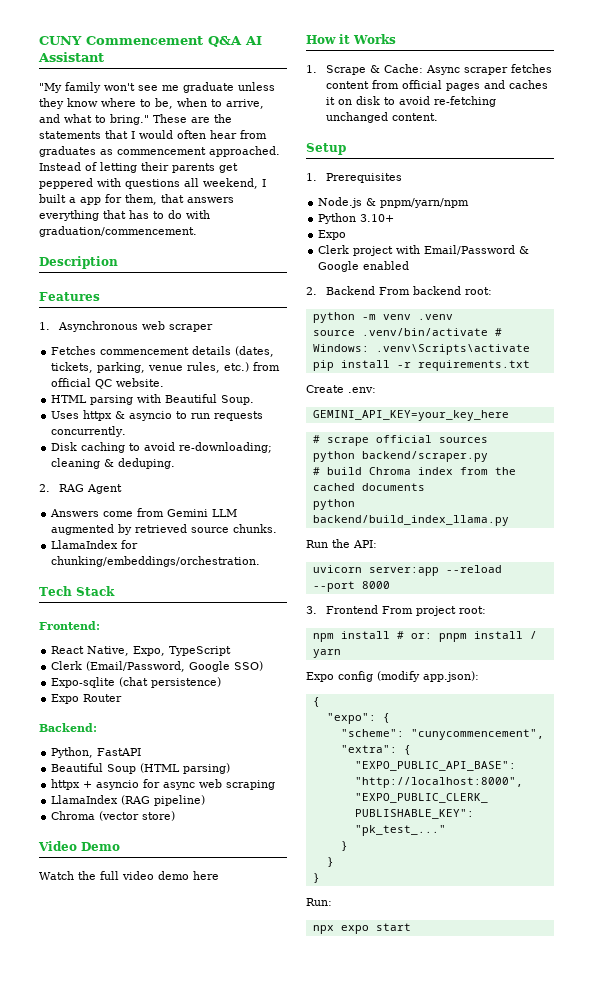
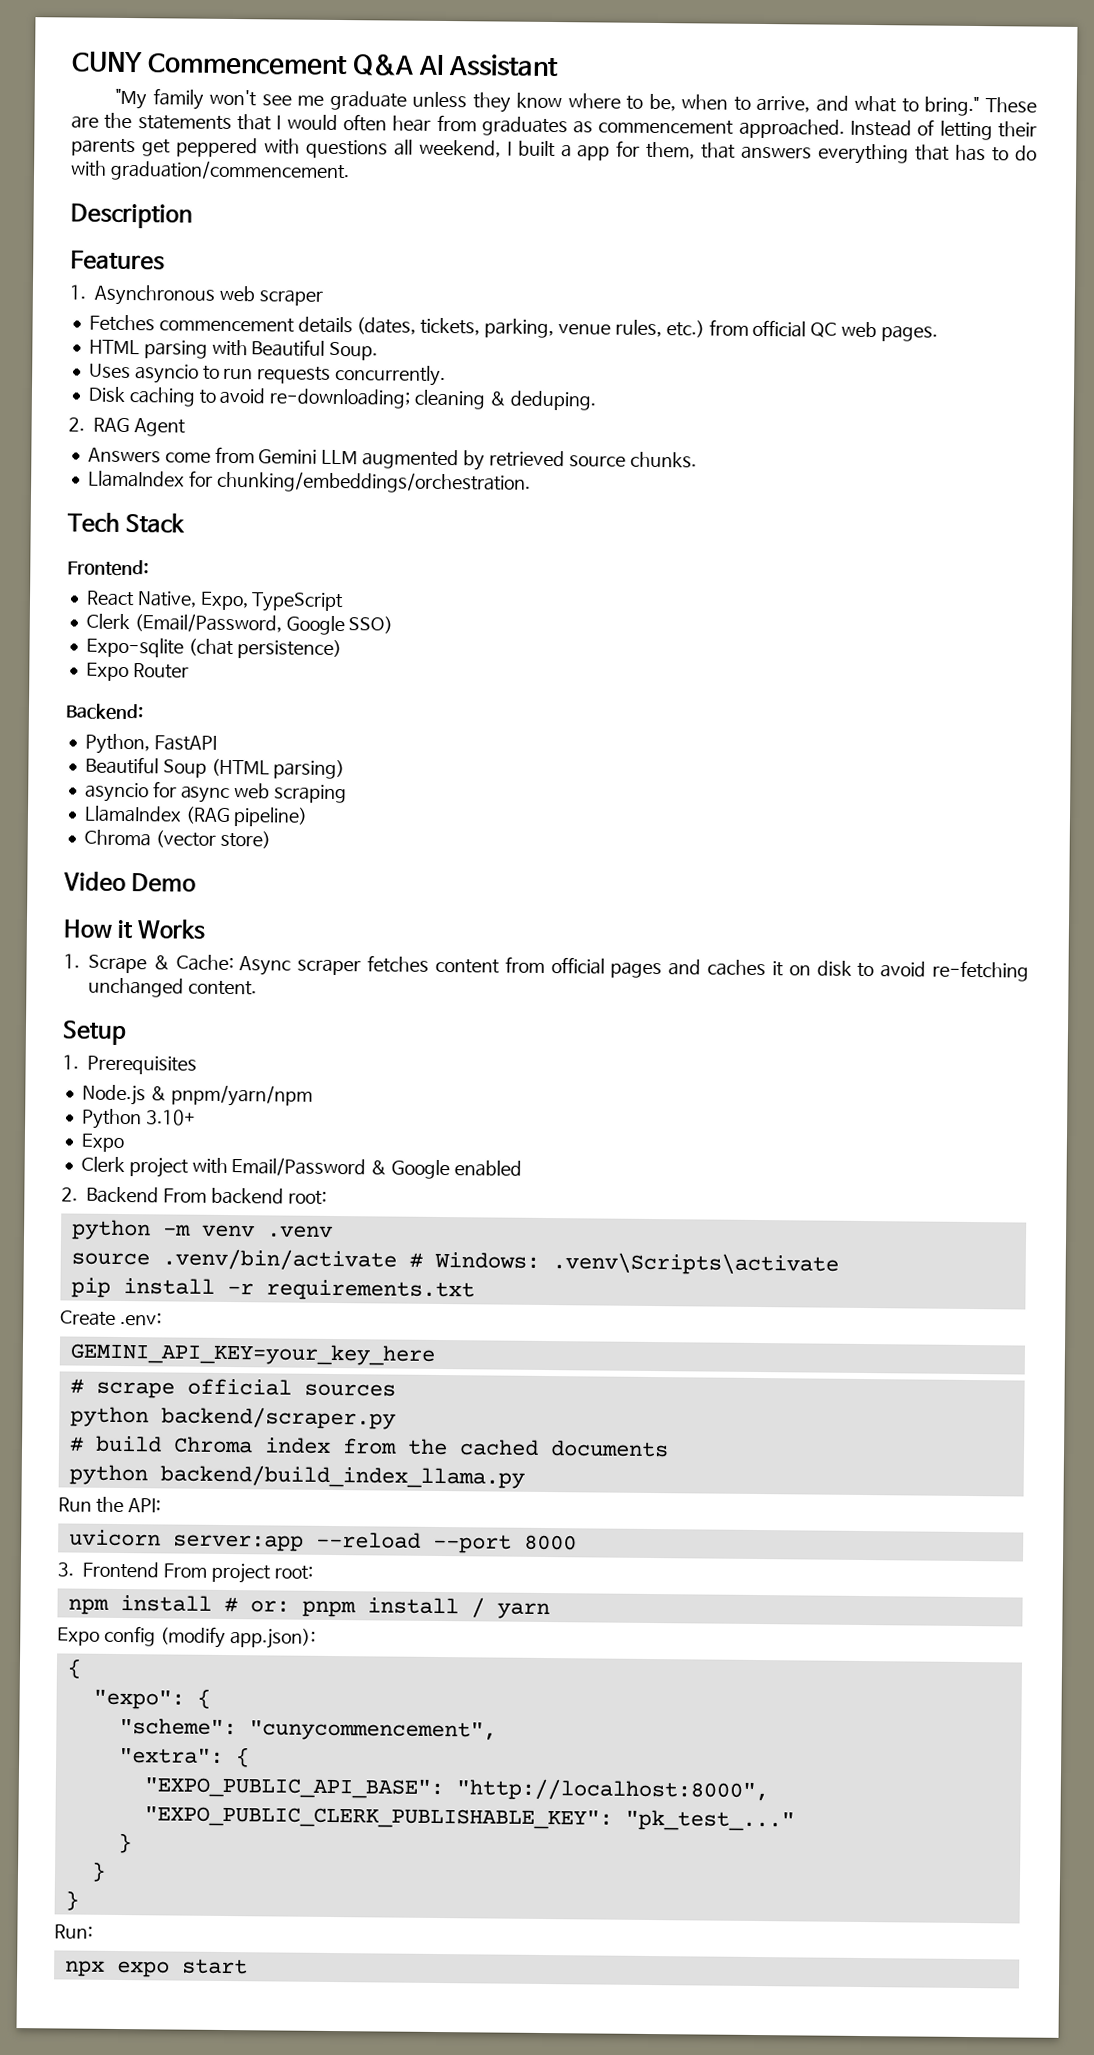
- Fetches commencement details (dates, tickets, parking, venue rules, etc.) from official QC website.
+ Fetches commencement details (dates, tickets, parking, venue rules, etc.) from official QC web pages.
- Uses httpx & asyncio to run requests concurrently.
+ Uses asyncio to run requests concurrently.
- httpx + asyncio for async web scraping
+ asyncio for async web scraping
- Watch the full video demo here

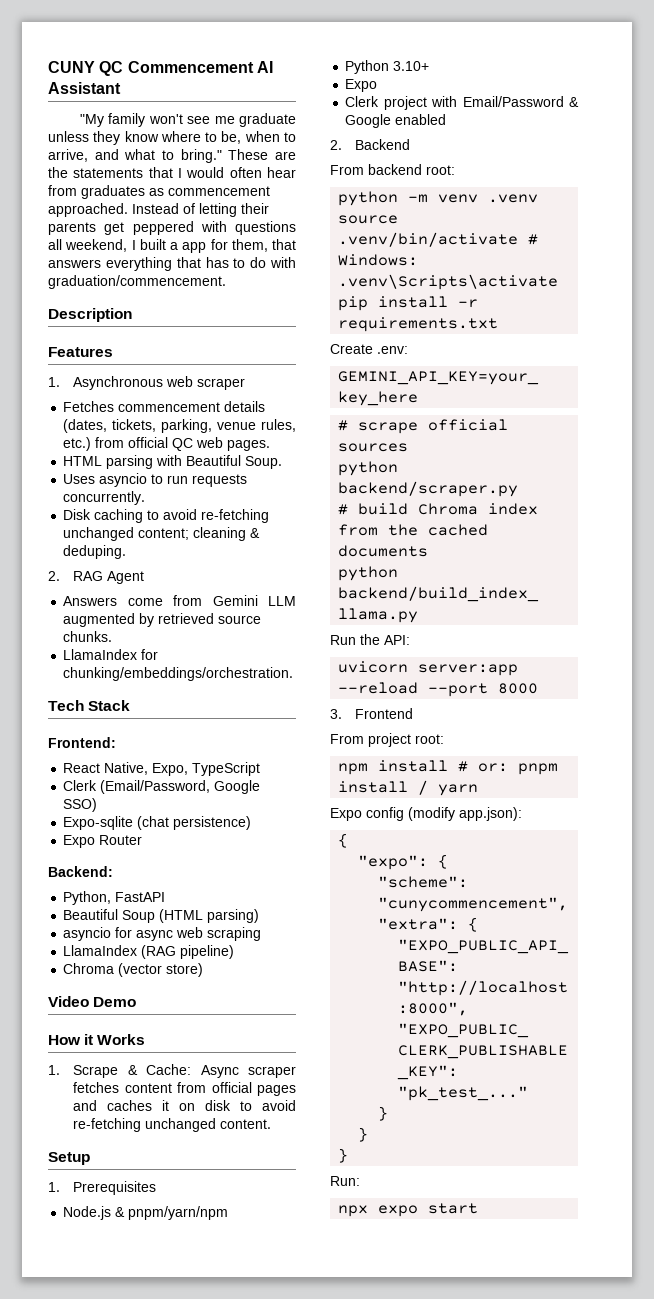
- CUNY Commencement Q&A AI Assistant
+ CUNY QC Commencement AI Assistant
- Disk caching to avoid re-downloading; cleaning & deduping.
+ Disk caching to avoid re-fetching unchanged content; cleaning & deduping.
- 2. Backend From backend root:
+ 2. Backend
+ From backend root:
- 3. Frontend From project root:
+ 3. Frontend
+ From project root:

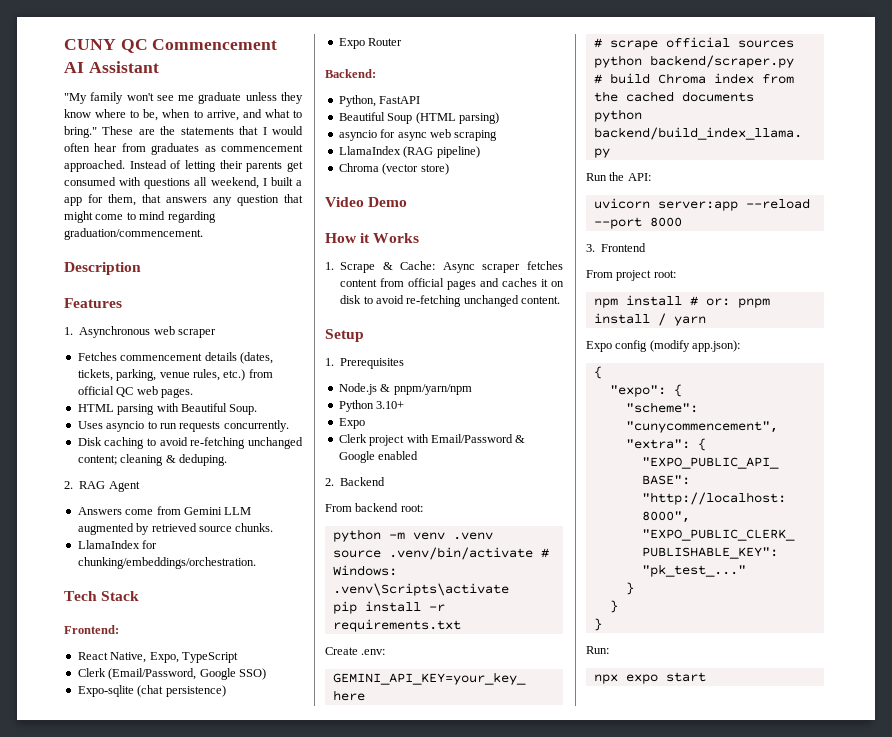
- Instead of letting their parents get peppered with questions all weekend, I built a app for them, that answers everything that has to do with graduation/commencement.
+ Instead of letting their parents get consumed with questions all weekend, I built a app for them, that answers any question that might come to mind regarding graduation/commencement.

